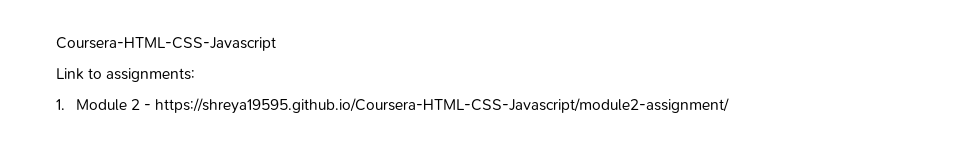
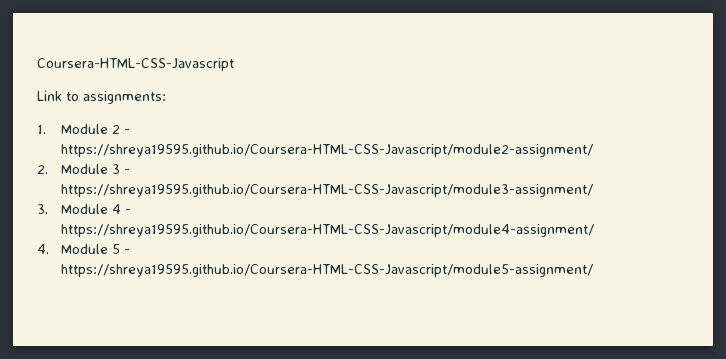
+ 2. Module 3 - https://shreya19595.github.io/Coursera-HTML-CSS-Javascript/module3-assignment/
+ 3. Module 4 - https://shreya19595.github.io/Coursera-HTML-CSS-Javascript/module4-assignment/
+ 4. Module 5 - https://shreya19595.github.io/Coursera-HTML-CSS-Javascript/module5-assignment/

